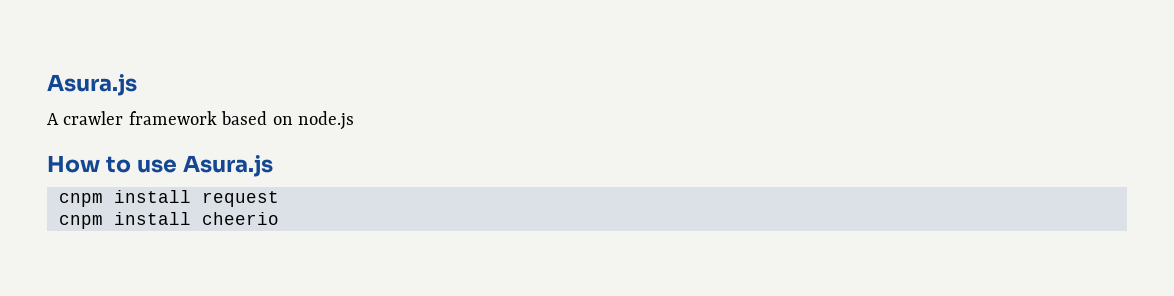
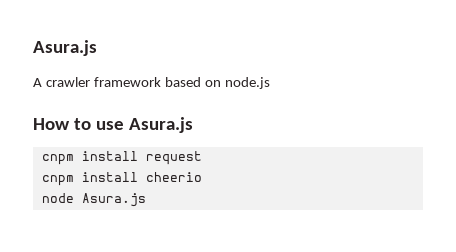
+ node Asura.js

